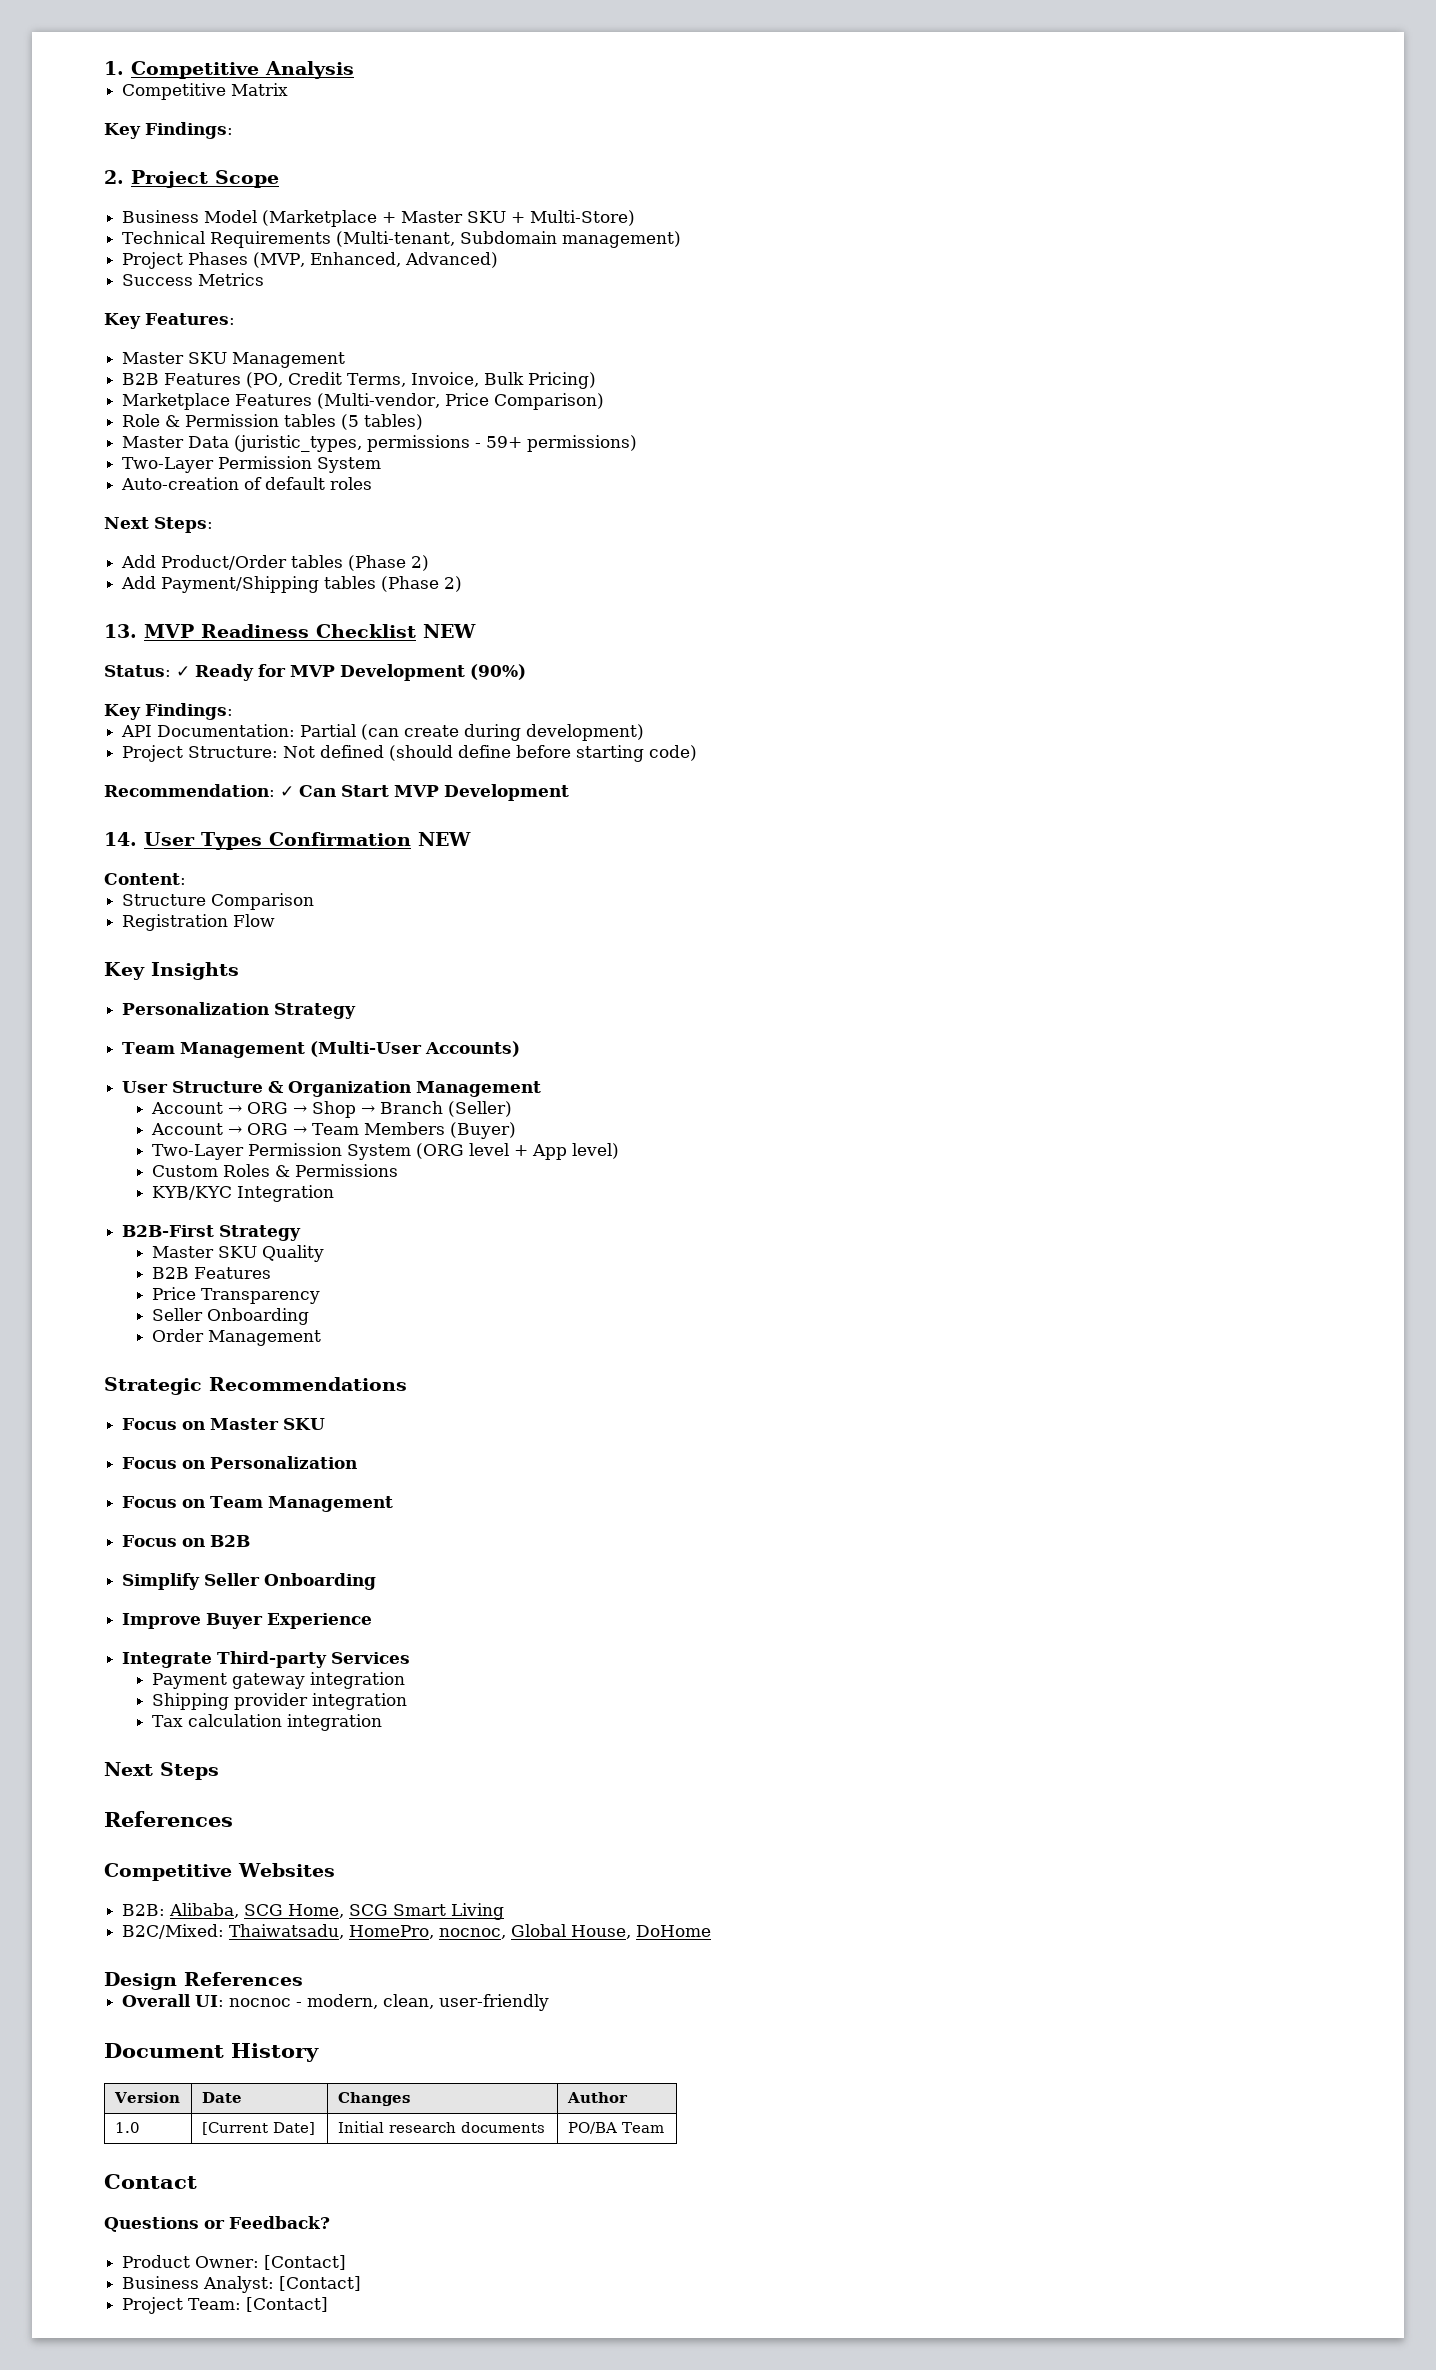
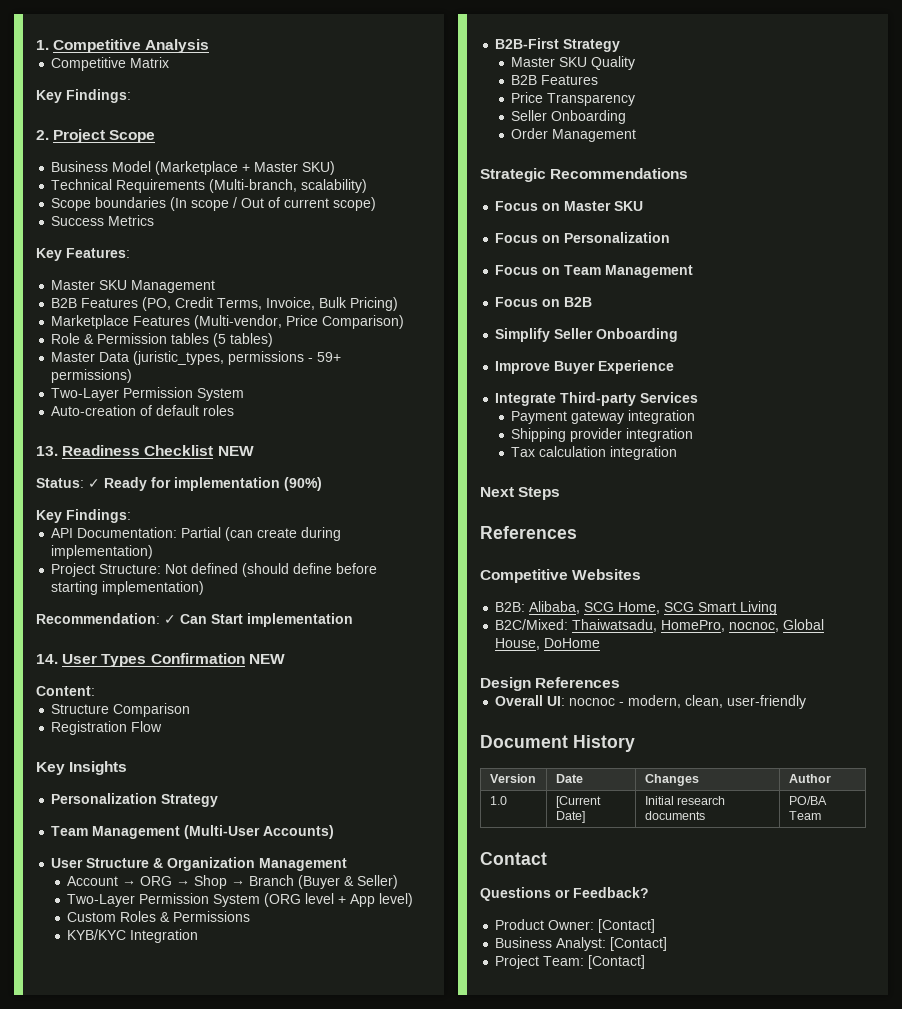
- Business Model (Marketplace + Master SKU + Multi-Store)
+ Business Model (Marketplace + Master SKU)
- Technical Requirements (Multi-tenant, Subdomain management)
- Project Phases (MVP, Enhanced, Advanced)
+ Technical Requirements (Multi-branch, scalability)
+ Scope boundaries (In scope / Out of current scope)
- Next Steps:
- Add Product/Order tables (Phase 2)
- Add Payment/Shipping tables (Phase 2)
- 13. MVP Readiness Checklist NEW
+ 13. Readiness Checklist NEW
- Status: ✓ Ready for MVP Development (90%)
+ Status: ✓ Ready for implementation (90%)
- API Documentation: Partial (can create during development)
+ API Documentation: Partial (can create during implementation)
- Project Structure: Not defined (should define before starting code)
+ Project Structure: Not defined (should define before starting implementation)
- Recommendation: ✓ Can Start MVP Development
+ Recommendation: ✓ Can Start implementation
- Account → ORG → Shop → Branch (Seller)
- Account → ORG → Team Members (Buyer)
+ Account → ORG → Shop → Branch (Buyer & Seller)

